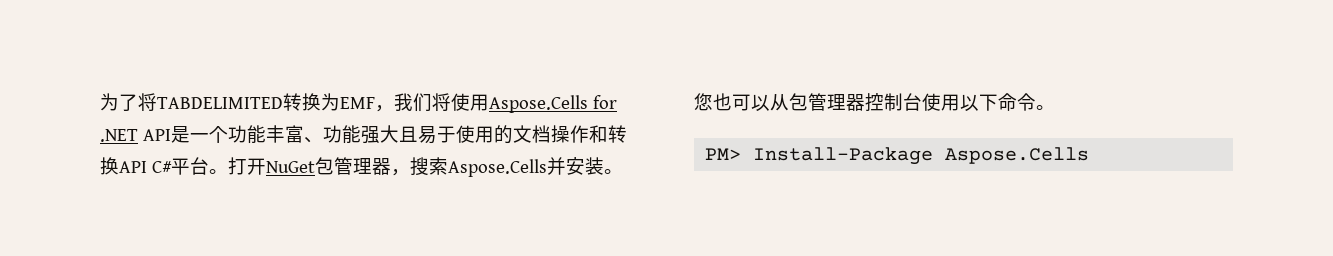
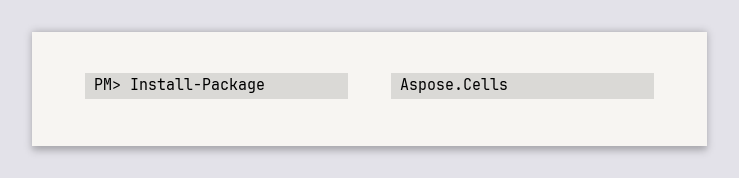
- 为了将TABDELIMITED转换为EMF，我们将使用Aspose.Cells for .NET API是一个功能丰富、功能强大且易于使用的文档操作和转换API C#平台。打开NuGet包管理器，搜索Aspose.Cells并安装。您也可以从包管理器控制台使用以下命令。

